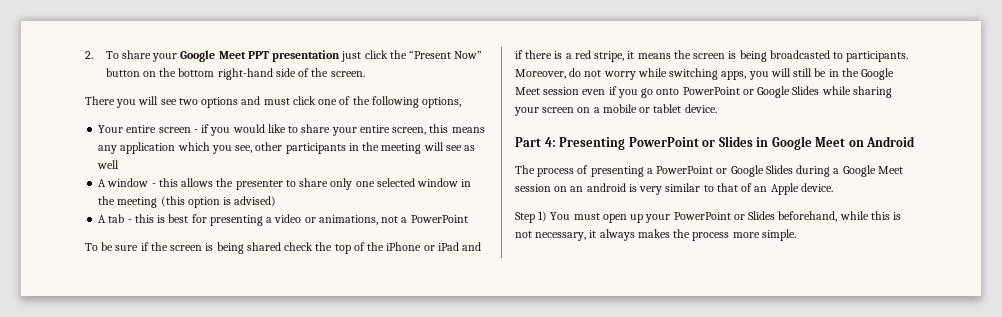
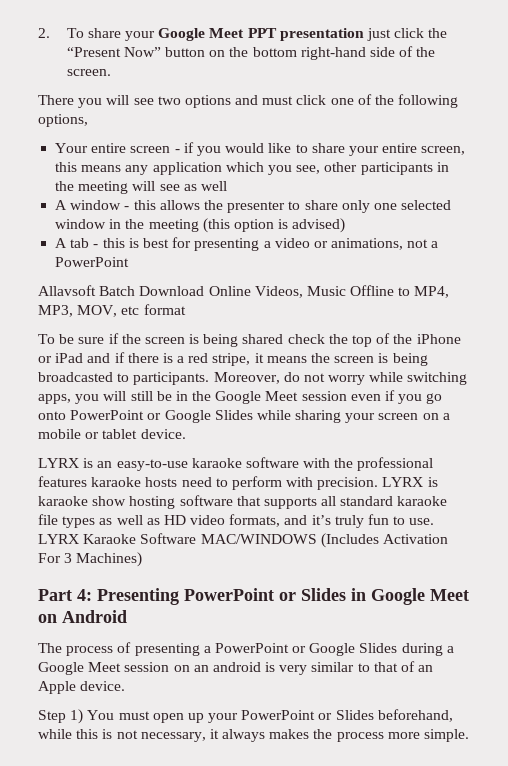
+ Allavsoft Batch Download Online Videos, Music Offline to MP4, MP3, MOV, etc format
+ LYRX is an easy-to-use karaoke software with the professional features karaoke hosts need to perform with precision. LYRX is karaoke show hosting software that supports all standard karaoke file types as well as HD video formats, and it’s truly fun to use. LYRX Karaoke Software MAC/WINDOWS (Includes Activation For 3 Machines)

